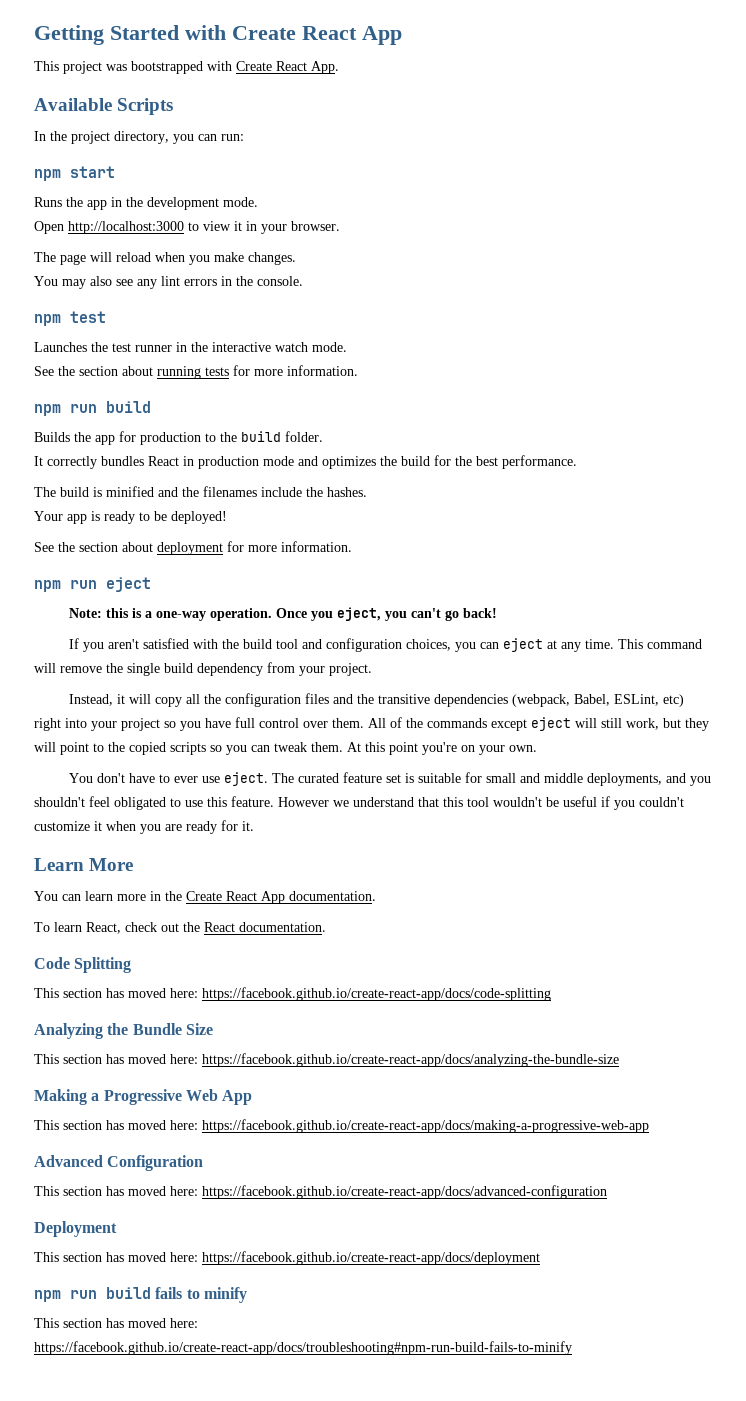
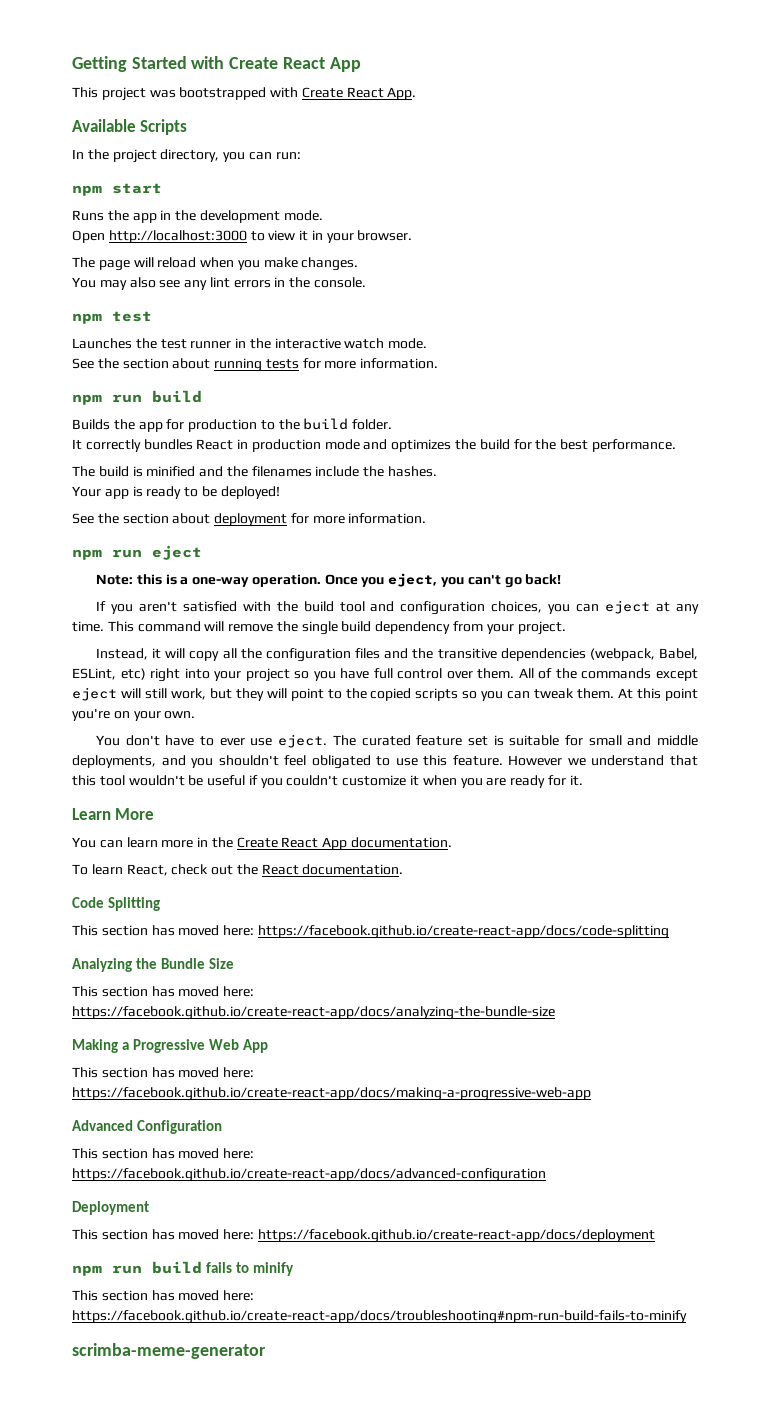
+ scrimba-meme-generator

